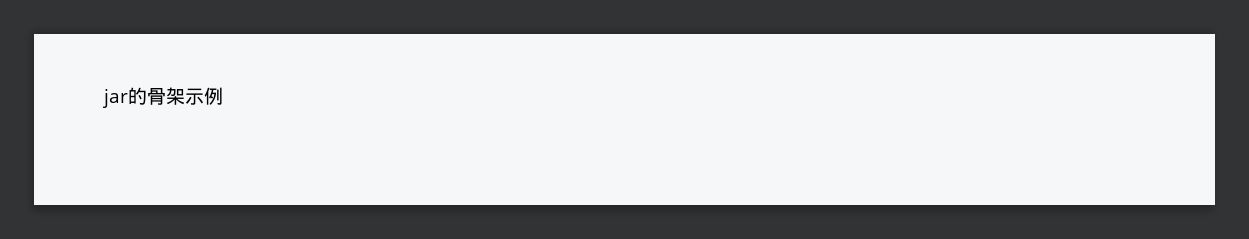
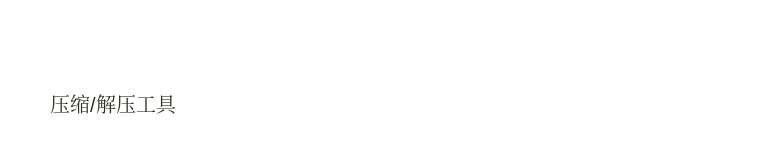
- jar的骨架示例
+ 压缩/解压工具

